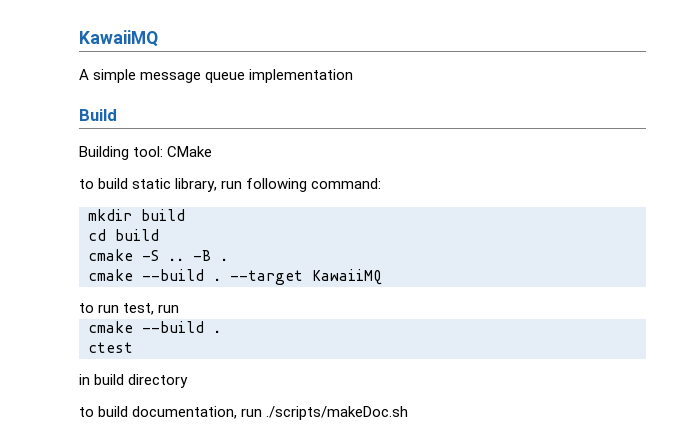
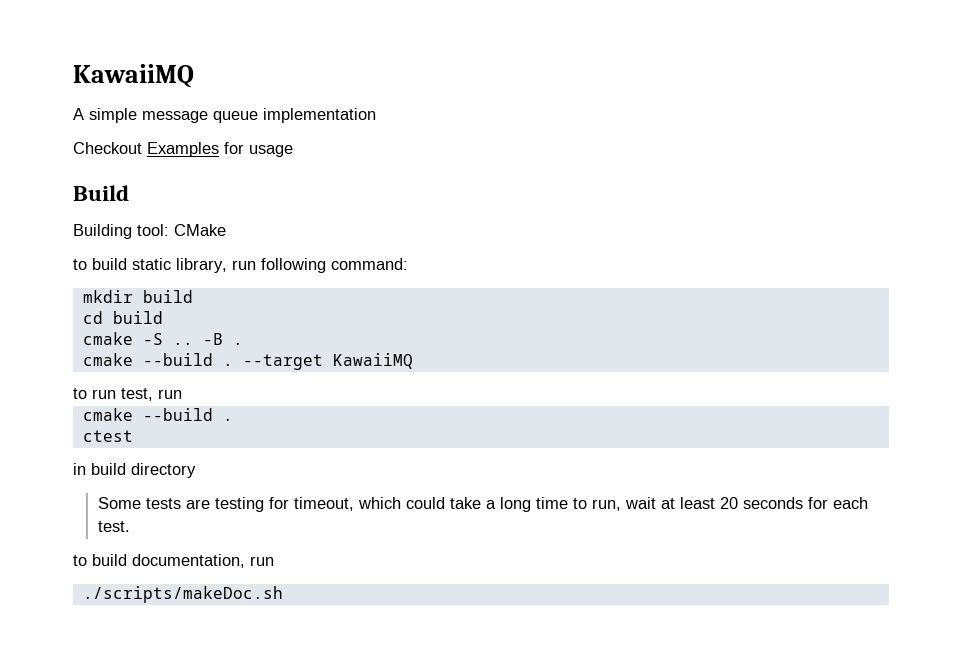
+ Checkout Examples for usage
+ Some tests are testing for timeout, which could take a long time to run, wait at least 20 seconds for each test.
- to build documentation, run ./scripts/makeDoc.sh
+ to build documentation, run
+ ./scripts/makeDoc.sh

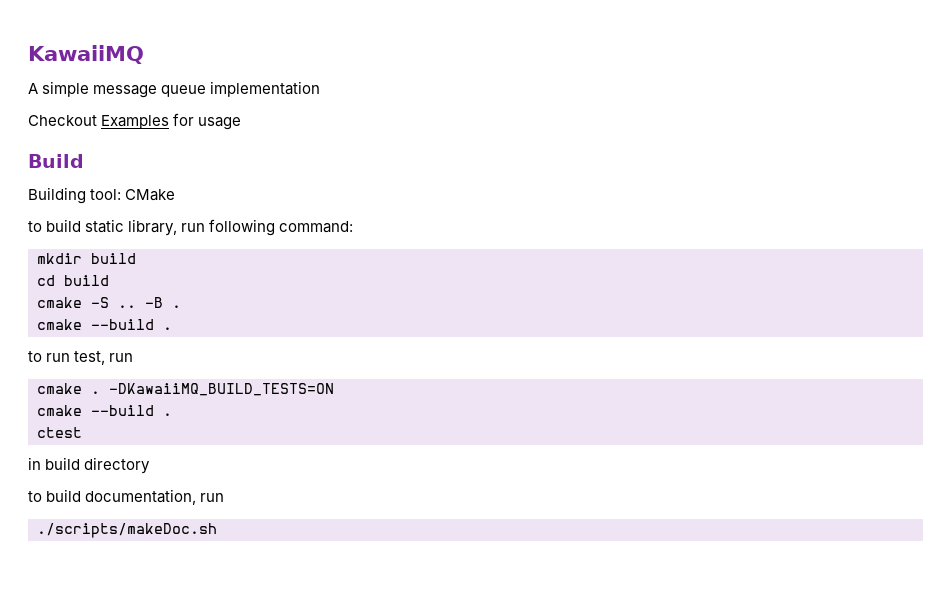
- --target KawaiiMQ
+ cmake . -DKawaiiMQ_BUILD_TESTS=ON
- Some tests are testing for timeout, which could take a long time to run, wait at least 20 seconds for each test.

